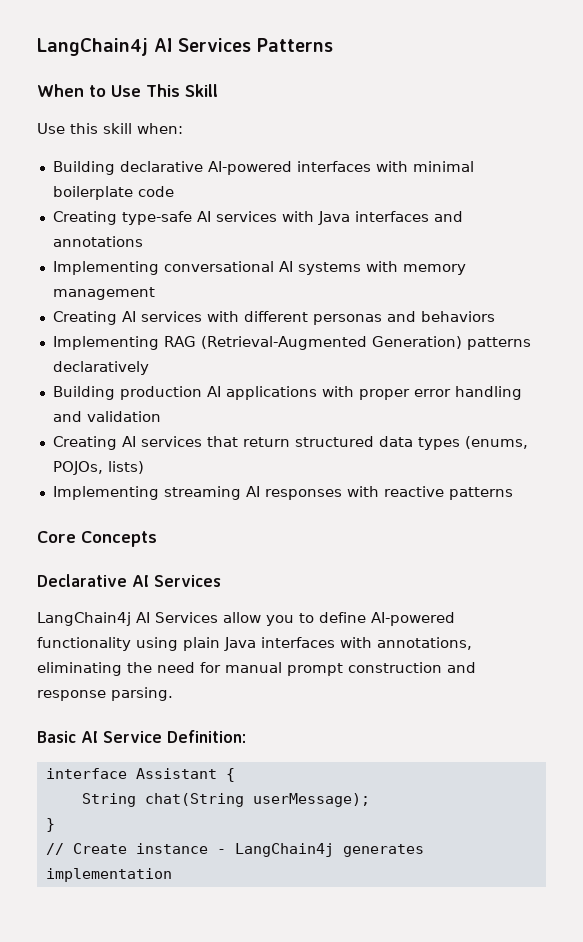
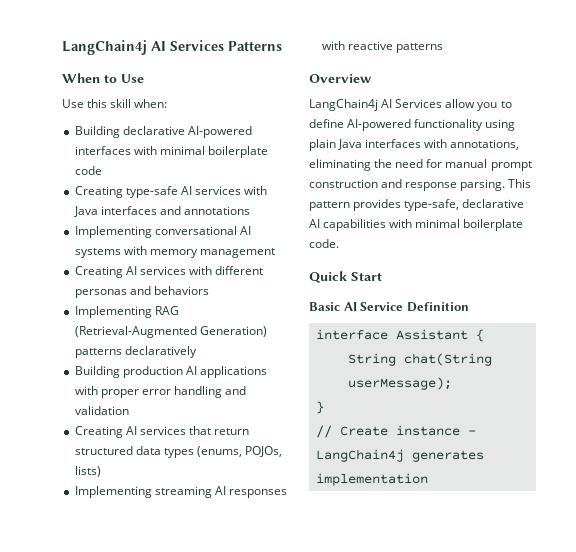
- When to Use This Skill
+ When to Use
- Core Concepts
- Declarative AI Services
+ Overview
+ This pattern provides type-safe, declarative AI capabilities with minimal boilerplate code.
+ Quick Start
- Basic AI Service Definition:
+ Basic AI Service Definition

